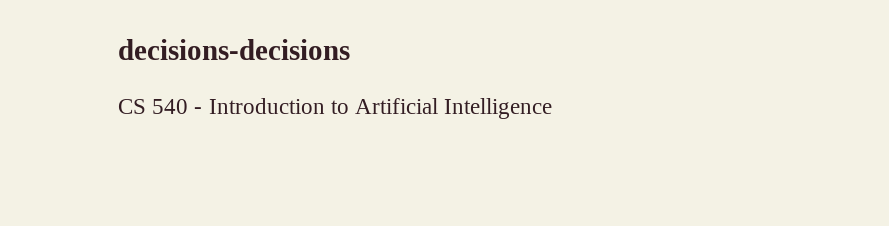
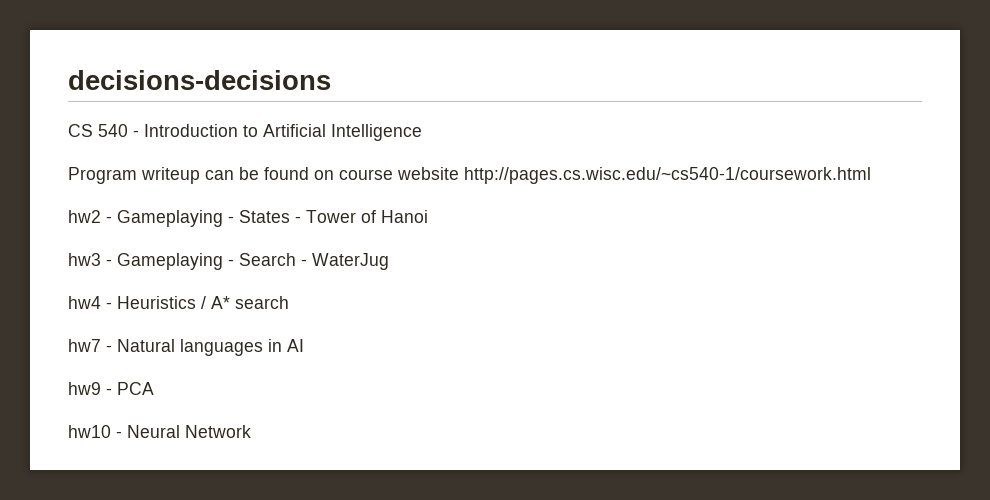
+ Program writeup can be found on course website http://pages.cs.wisc.edu/~cs540-1/coursework.html
+ hw2 - Gameplaying - States - Tower of Hanoi
+ hw3 - Gameplaying - Search - WaterJug
+ hw4 - Heuristics / A* search
+ hw7 - Natural languages in AI
+ hw9 - PCA
+ hw10 - Neural Network

